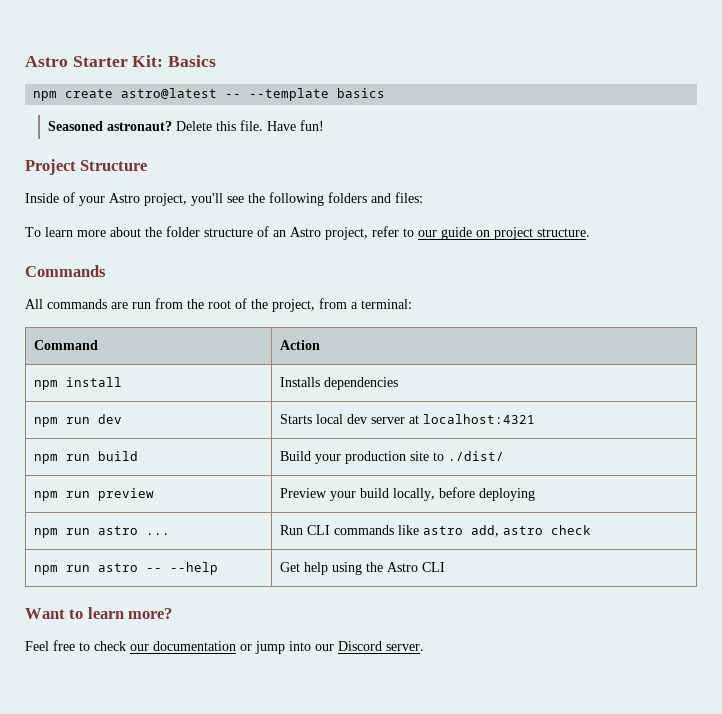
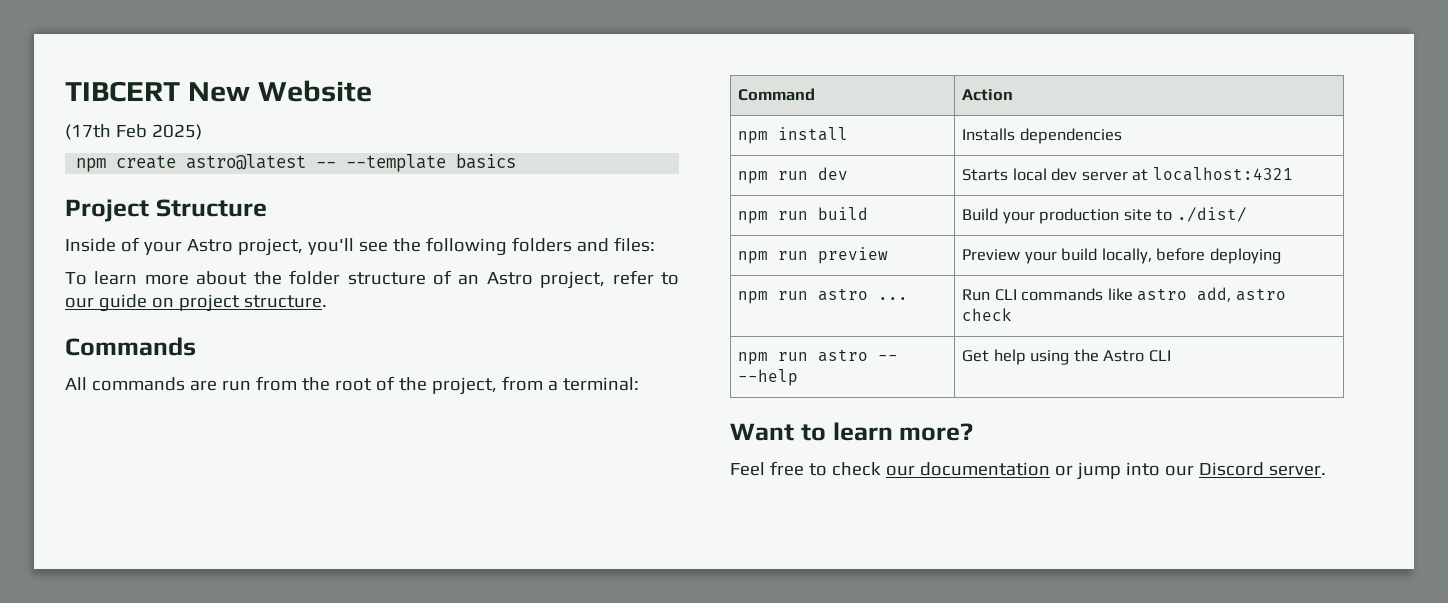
- Astro Starter Kit: Basics
+ TIBCERT New Website
+ (17th Feb 2025)
- Seasoned astronaut? Delete this file. Have fun!

